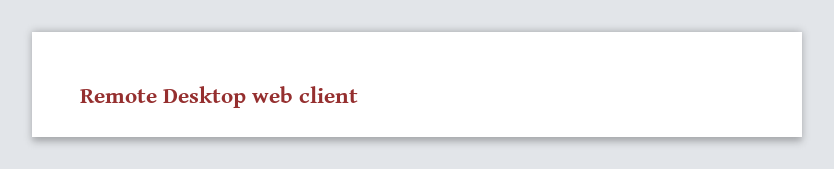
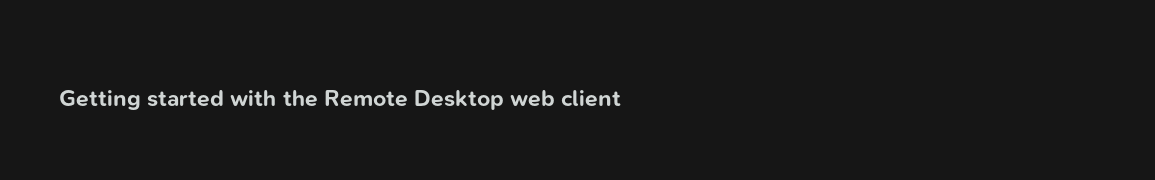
- Remote Desktop web client
+ Getting started with the Remote Desktop web client

